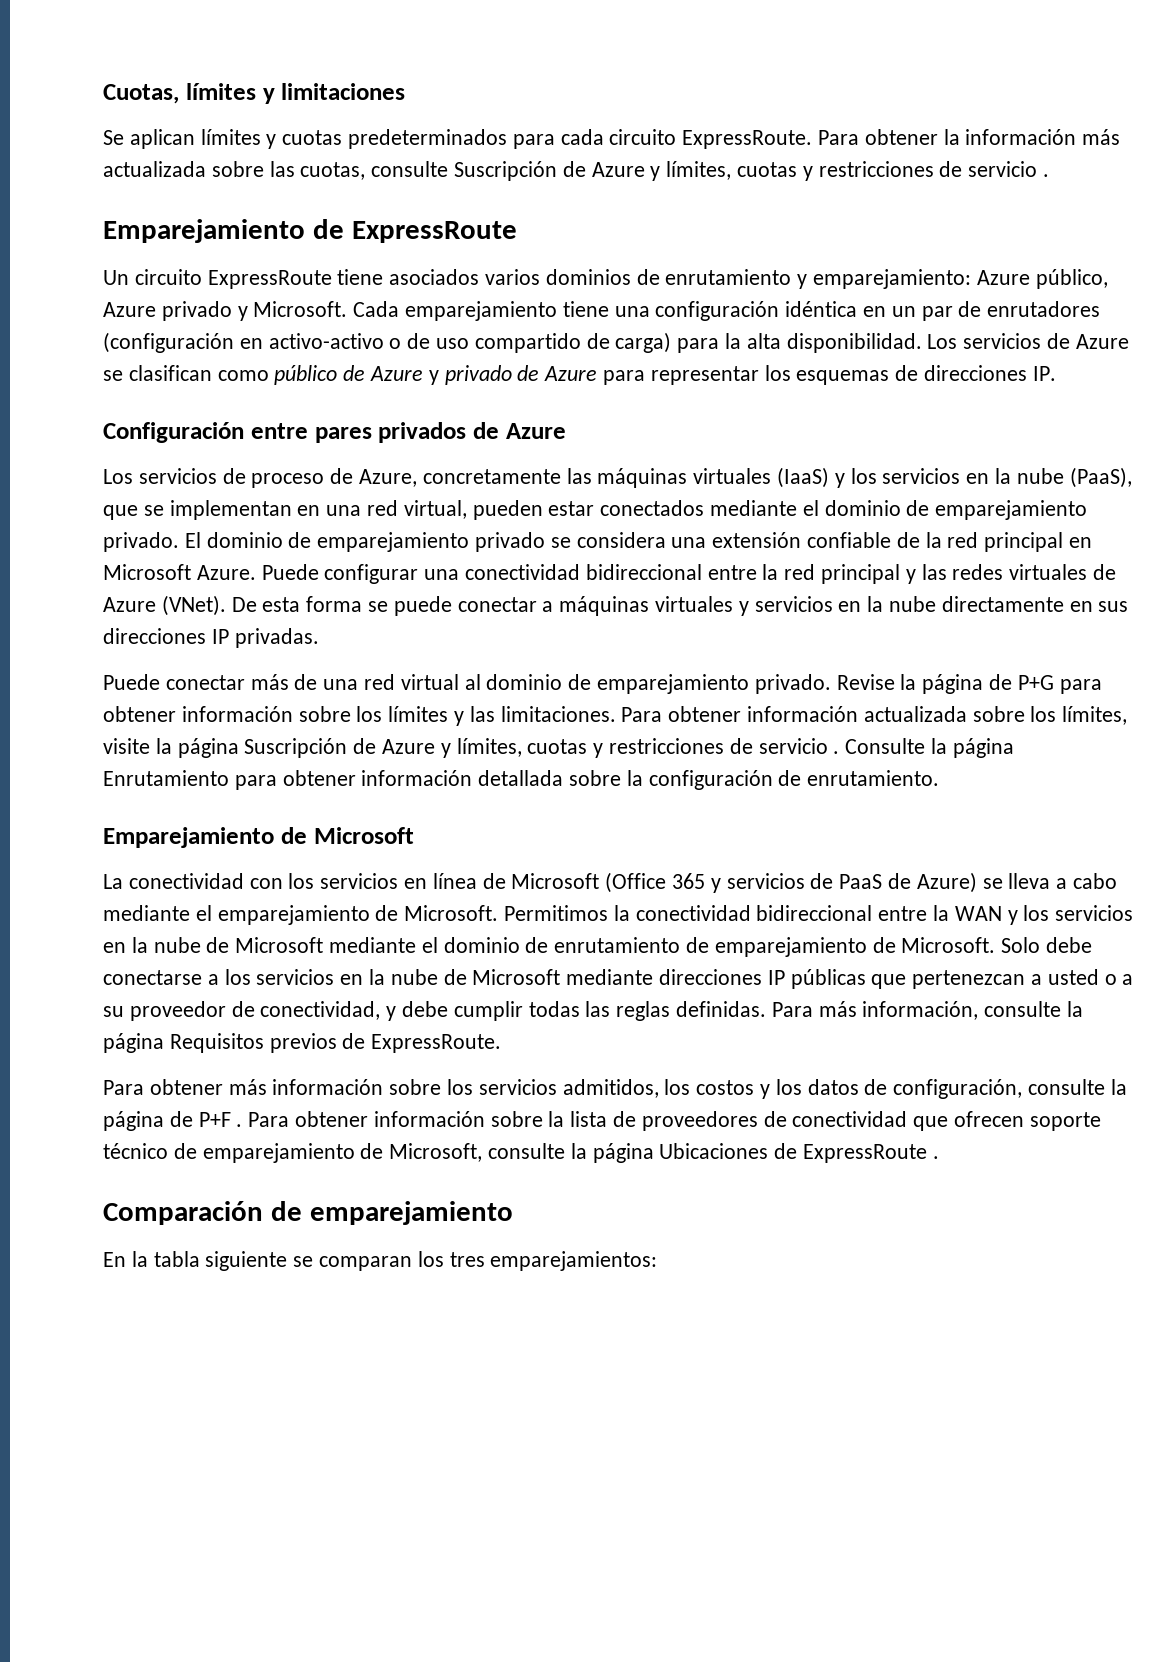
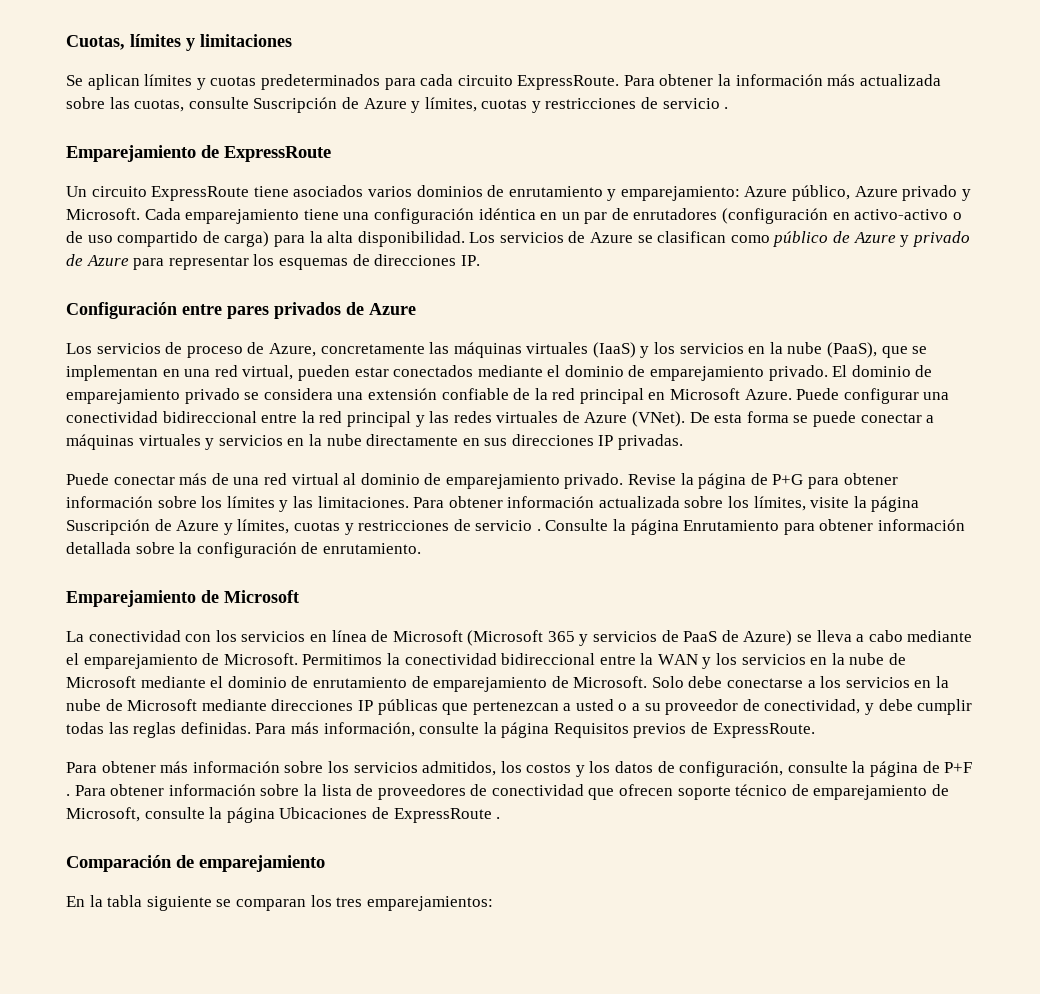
- La conectividad con los servicios en línea de Microsoft (Office 365 y servicios de PaaS de Azure) se lleva a cabo mediante el emparejamiento de Microsoft.
+ La conectividad con los servicios en línea de Microsoft (Microsoft 365 y servicios de PaaS de Azure) se lleva a cabo mediante el emparejamiento de Microsoft.

